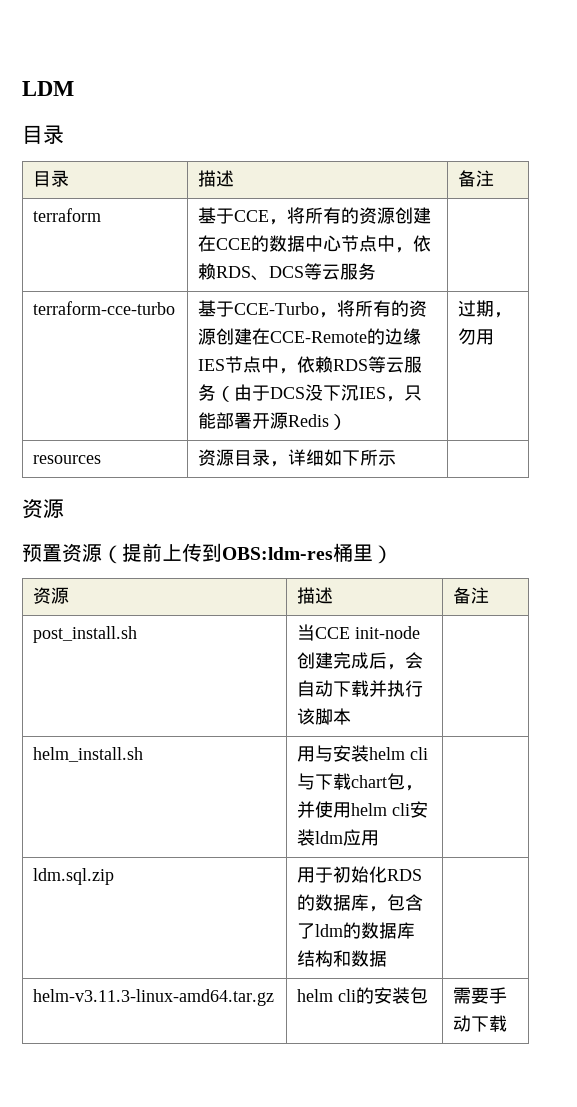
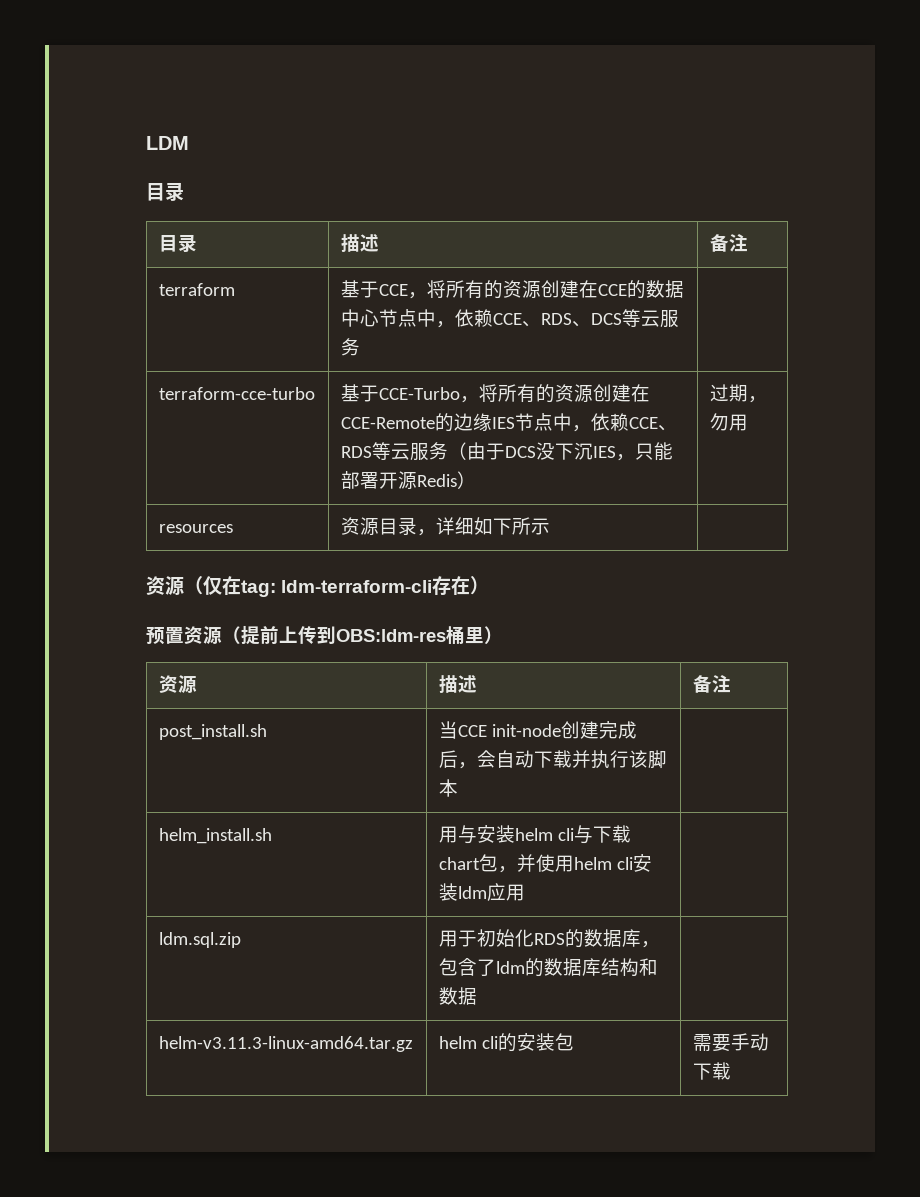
- terraform | 基于CCE，将所有的资源创建在CCE的数据中心节点中，依赖RDS、DCS等云服务 |
+ terraform | 基于CCE，将所有的资源创建在CCE的数据中心节点中，依赖CCE、RDS、DCS等云服务 |
- terraform-cce-turbo | 基于CCE-Turbo，将所有的资源创建在CCE-Remote的边缘IES节点中，依赖RDS等云服务（由于DCS没下沉IES，只能部署开源Redis） | 过期，勿用
+ terraform-cce-turbo | 基于CCE-Turbo，将所有的资源创建在CCE-Remote的边缘IES节点中，依赖CCE、RDS等云服务（由于DCS没下沉IES，只能部署开源Redis） | 过期，勿用
  resources | 资源目录，详细如下所示 |
- 资源
+ 资源（仅在tag: ldm-terraform-cli存在）

